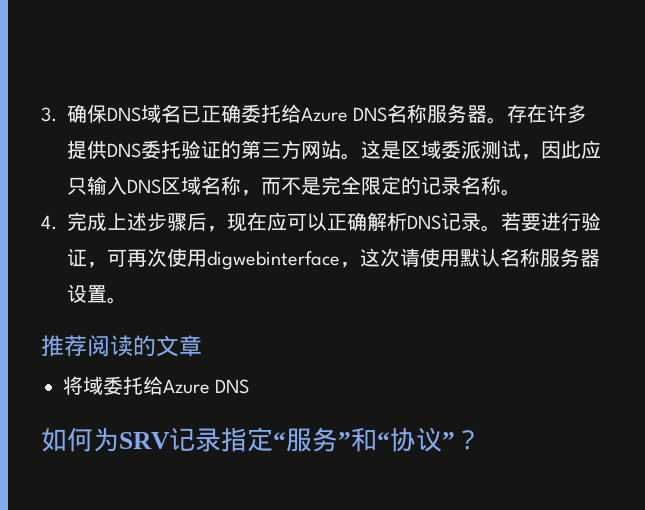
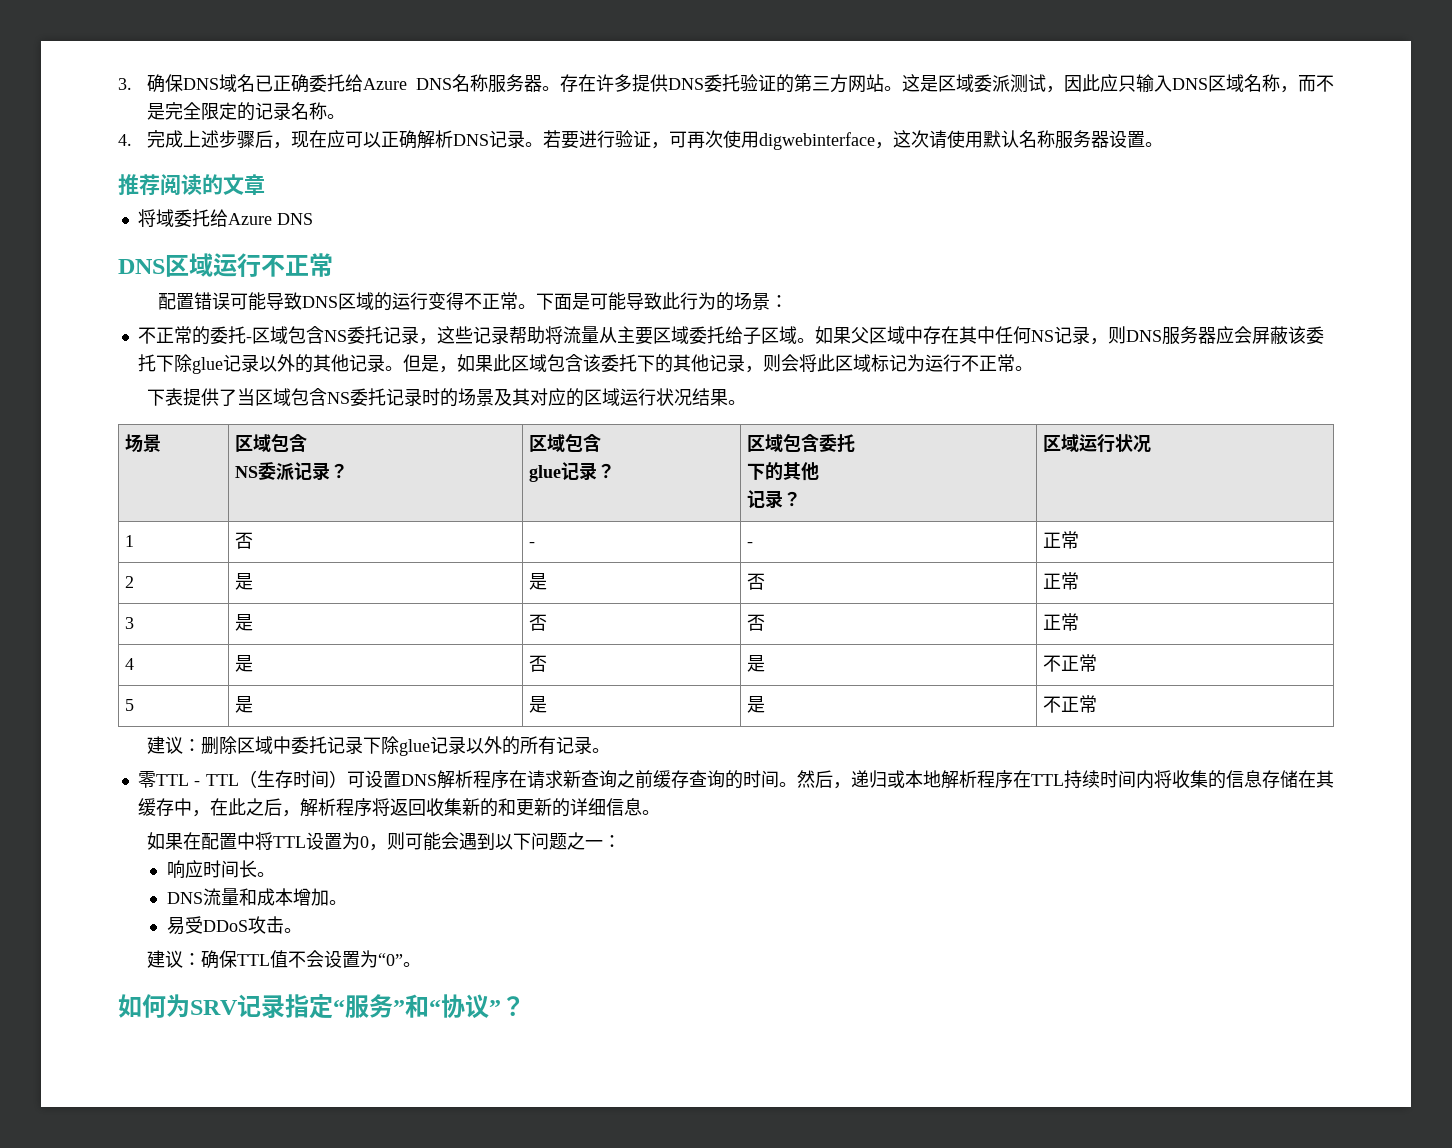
+ DNS区域运行不正常
+ 配置错误可能导致DNS区域的运行变得不正常。下面是可能导致此行为的场景：
+ 不正常的委托-区域包含NS委托记录，这些记录帮助将流量从主要区域委托给子区域。如果父区域中存在其中任何NS记录，则DNS服务器应会屏蔽该委托下除glue记录以外的其他记录。但是，如果此区域包含该委托下的其他记录，则会将此区域标记为运行不正常。
+ 下表提供了当区域包含NS委托记录时的场景及其对应的区域运行状况结果。
+ 场景 | 区域包含
+ NS委派记录？ | 区域包含
+ glue记录？ | 区域包含委托
+ 下的其他
+ 记录？ | 区域运行状况
+ 1 | 否 | - | - | 正常
+ 2 | 是 | 是 | 否 | 正常
+ 3 | 是 | 否 | 否 | 正常
+ 4 | 是 | 否 | 是 | 不正常
+ 5 | 是 | 是 | 是 | 不正常
+ 建议：删除区域中委托记录下除glue记录以外的所有记录。
+ 零TTL - TTL（生存时间）可设置DNS解析程序在请求新查询之前缓存查询的时间。然后，递归或本地解析程序在TTL持续时间内将收集的信息存储在其缓存中，在此之后，解析程序将返回收集新的和更新的详细信息。
+ 如果在配置中将TTL设置为0，则可能会遇到以下问题之一：
+ 响应时间长。
+ DNS流量和成本增加。
+ 易受DDoS攻击。
+ 建议：确保TTL值不会设置为“0”。

